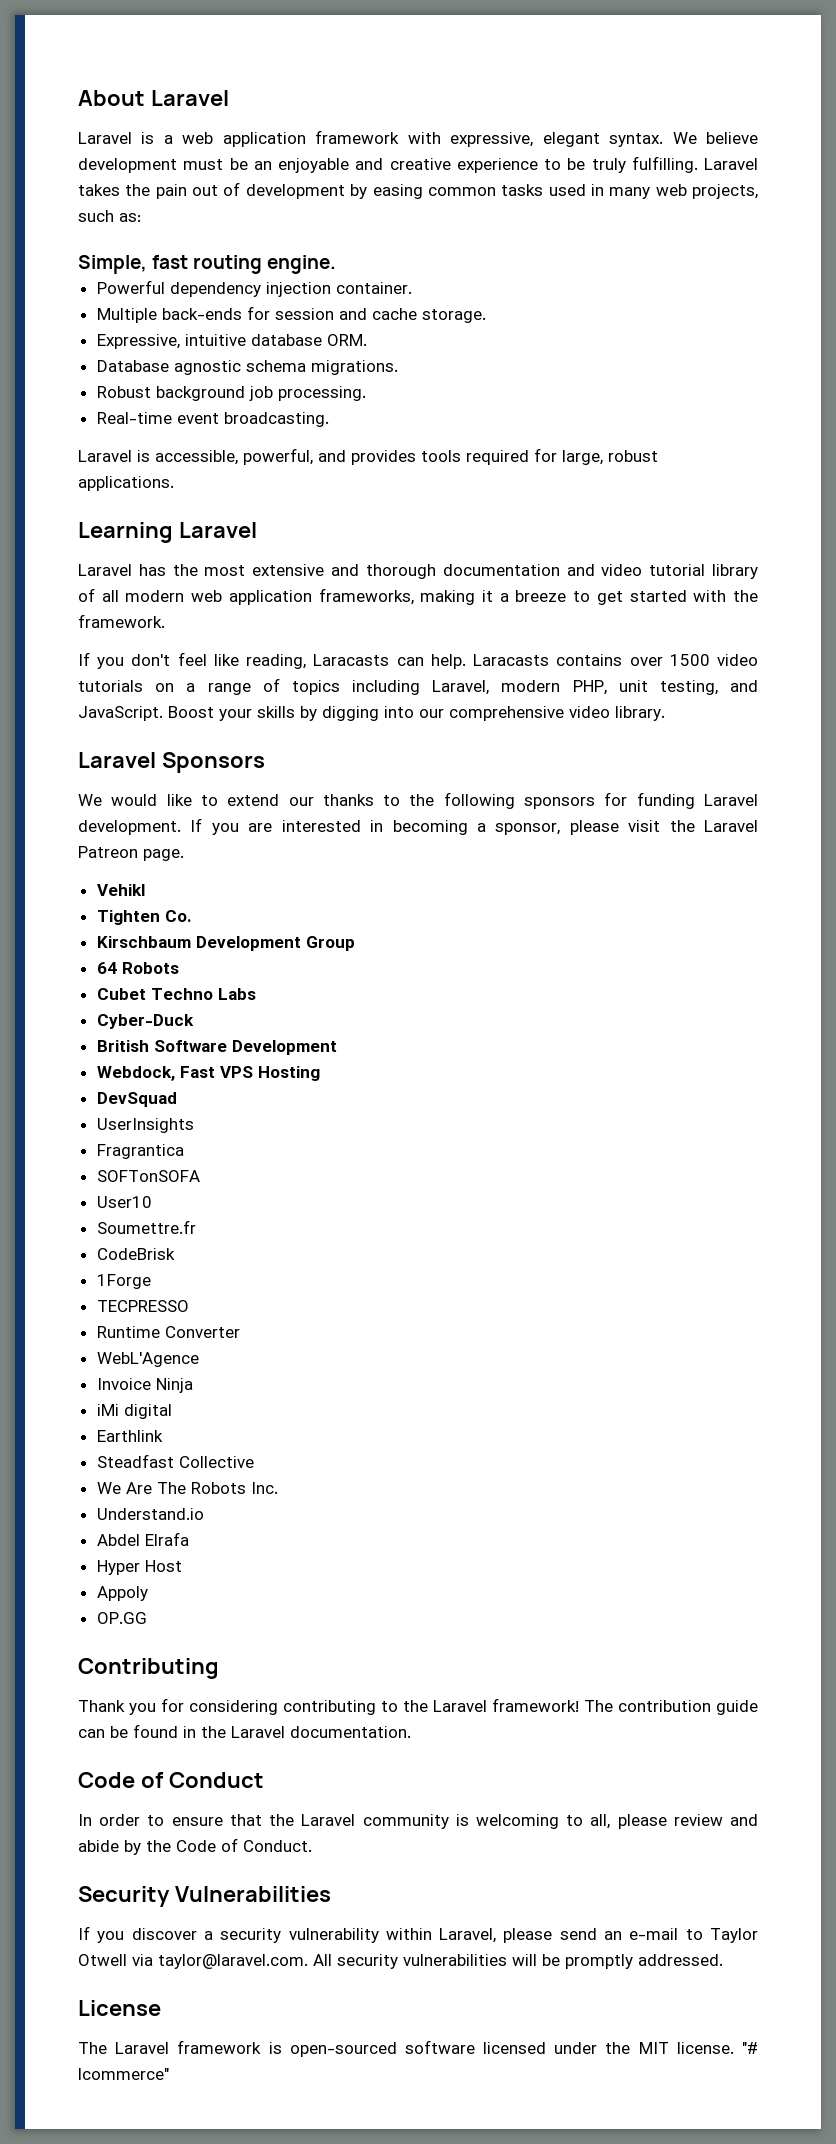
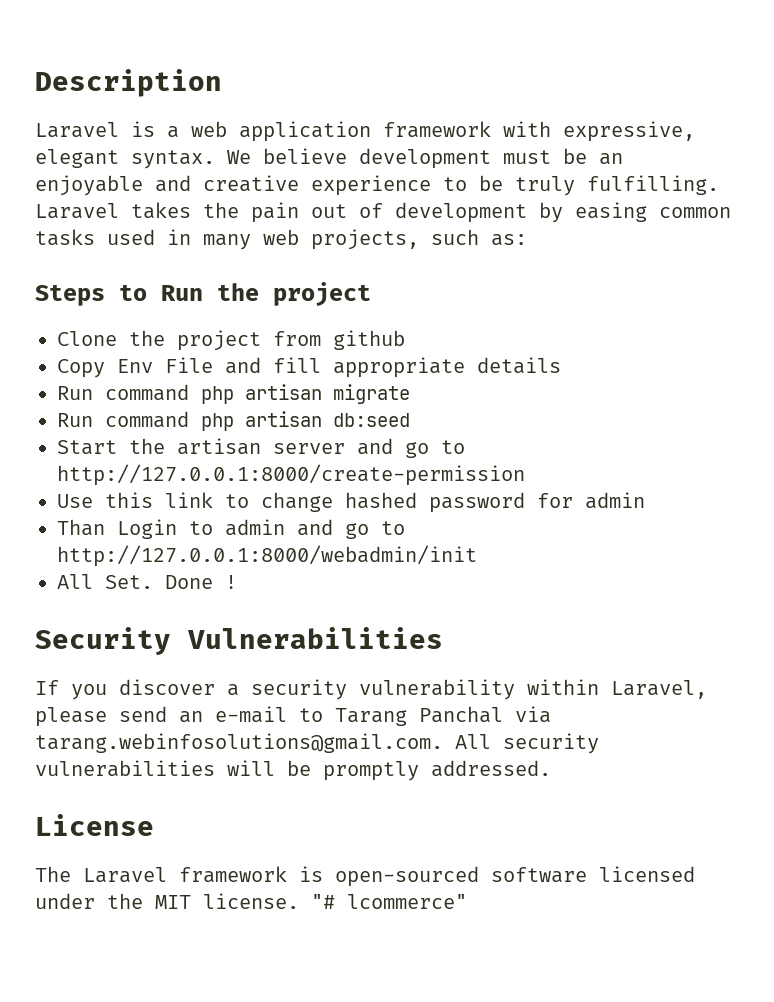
- About Laravel
+ Description
- Simple, fast routing engine.
- Powerful dependency injection container.
- Multiple back-ends for session and cache storage.
- Expressive, intuitive database ORM.
- Database agnostic schema migrations.
- Robust background job processing.
- Real-time event broadcasting.
- Laravel is accessible, powerful, and provides tools required for large, robust applications.
- Learning Laravel
- Laravel has the most extensive and thorough documentation and video tutorial library of all modern web application frameworks, making it a breeze to get started with the framework.
- If you don't feel like reading, Laracasts can help. Laracasts contains over 1500 video tutorials on a range of topics including Laravel, modern PHP, unit testing, and JavaScript. Boost your skills by digging into our comprehensive video library.
- Laravel Sponsors
- We would like to extend our thanks to the following sponsors for funding Laravel development. If you are interested in becoming a sponsor, please visit the Laravel Patreon page.
- Vehikl
- Tighten Co.
- Kirschbaum Development Group
- 64 Robots
- Cubet Techno Labs
- Cyber-Duck
- British Software Development
- Webdock, Fast VPS Hosting
- DevSquad
- UserInsights
- Fragrantica
- SOFTonSOFA
- User10
- Soumettre.fr
- CodeBrisk
- 1Forge
- TECPRESSO
- Runtime Converter
- WebL'Agence
- Invoice Ninja
- iMi digital
- Earthlink
- Steadfast Collective
- We Are The Robots Inc.
- Understand.io
- Abdel Elrafa
- Hyper Host
- Appoly
- OP.GG
- Contributing
- Thank you for considering contributing to the Laravel framework! The contribution guide can be found in the Laravel documentation.
- Code of Conduct
- In order to ensure that the Laravel community is welcoming to all, please review and abide by the Code of Conduct.
+ Steps to Run the project
+ Clone the project from github
+ Copy Env File and fill appropriate details
+ Run command php artisan migrate
+ Run command php artisan db:seed
+ Start the artisan server and go to http://127.0.0.1:8000/create-permission
+ Use this link to change hashed password for admin
+ Than Login to admin and go to http://127.0.0.1:8000/webadmin/init
+ All Set. Done !
- If you discover a security vulnerability within Laravel, please send an e-mail to Taylor Otwell via taylor@laravel.com. All security vulnerabilities will be promptly addressed.
+ If you discover a security vulnerability within Laravel, please send an e-mail to Tarang Panchal via tarang.webinfosolutions@gmail.com. All security vulnerabilities will be promptly addressed.

